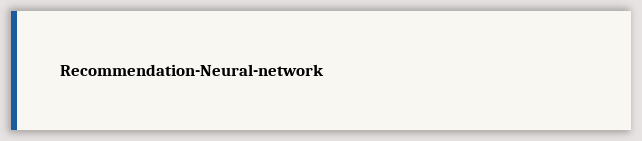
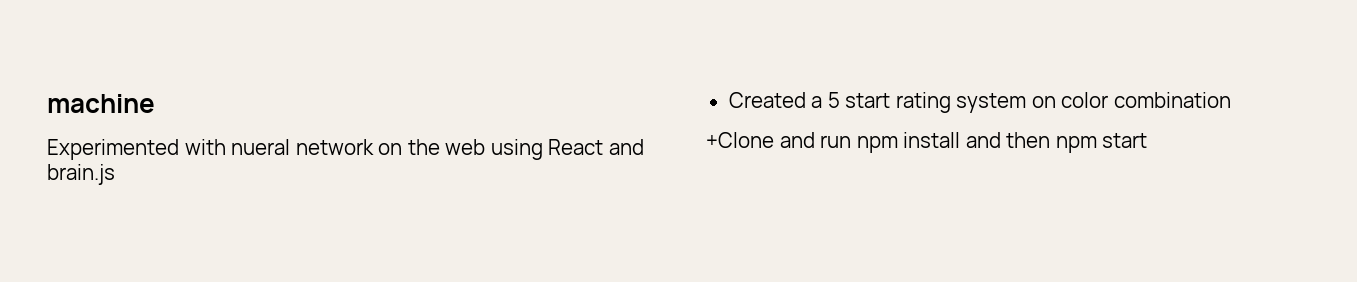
- Recommendation-Neural-network
+ machine
+ Experimented with nueral network on the web using React and brain.js
+ Created a 5 start rating system on color combination
+ +Clone and run npm install and then npm start

